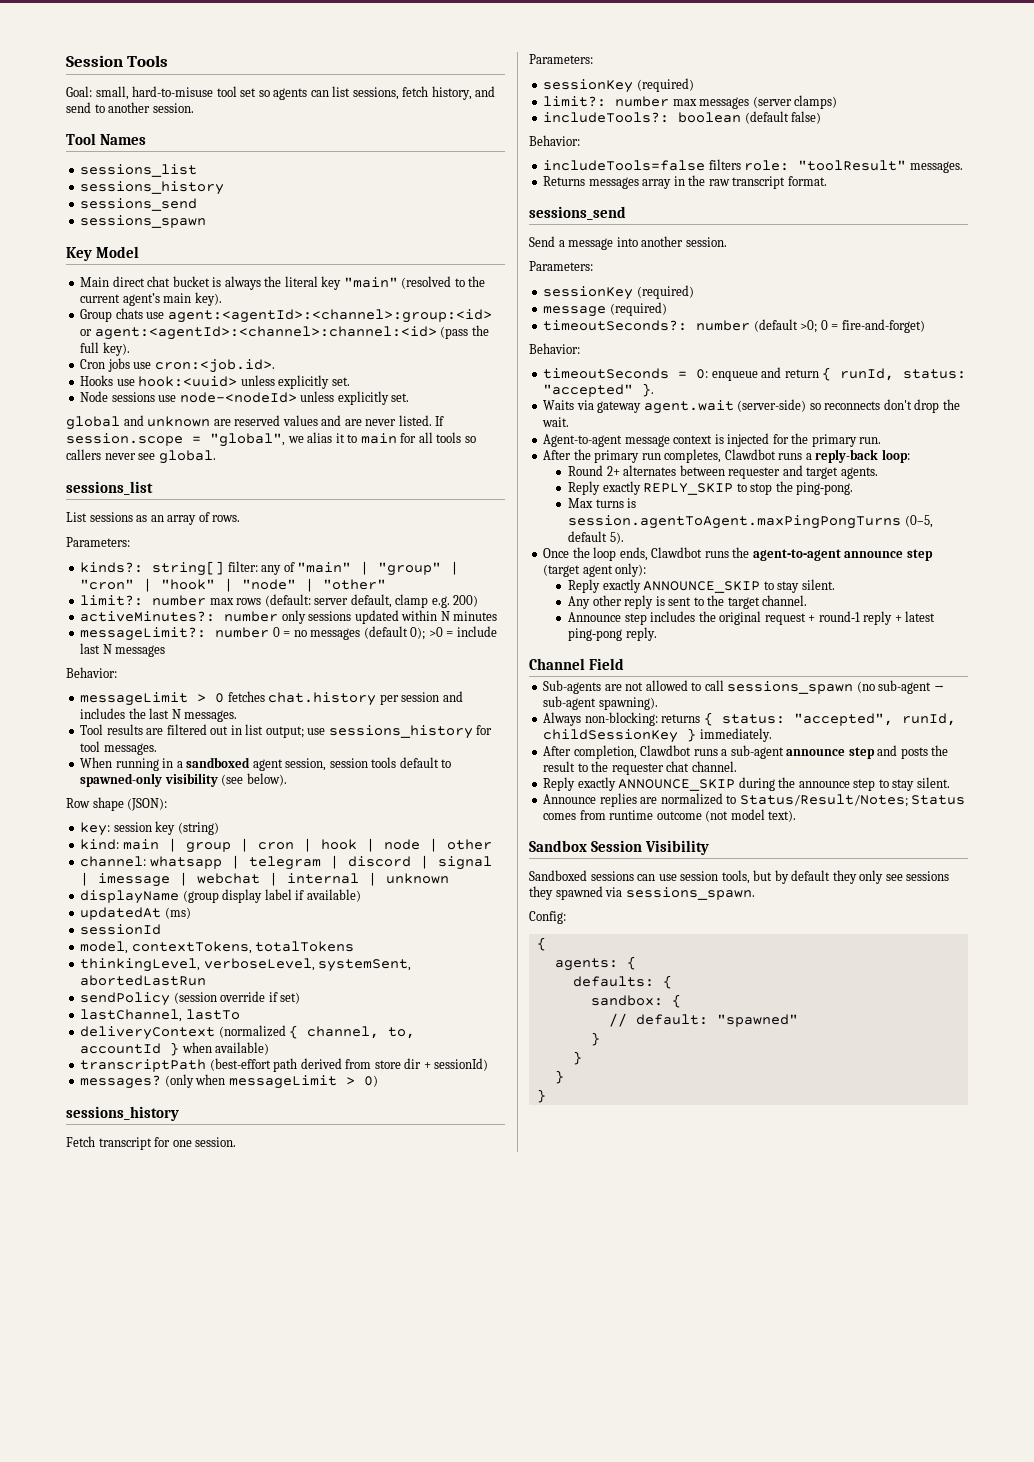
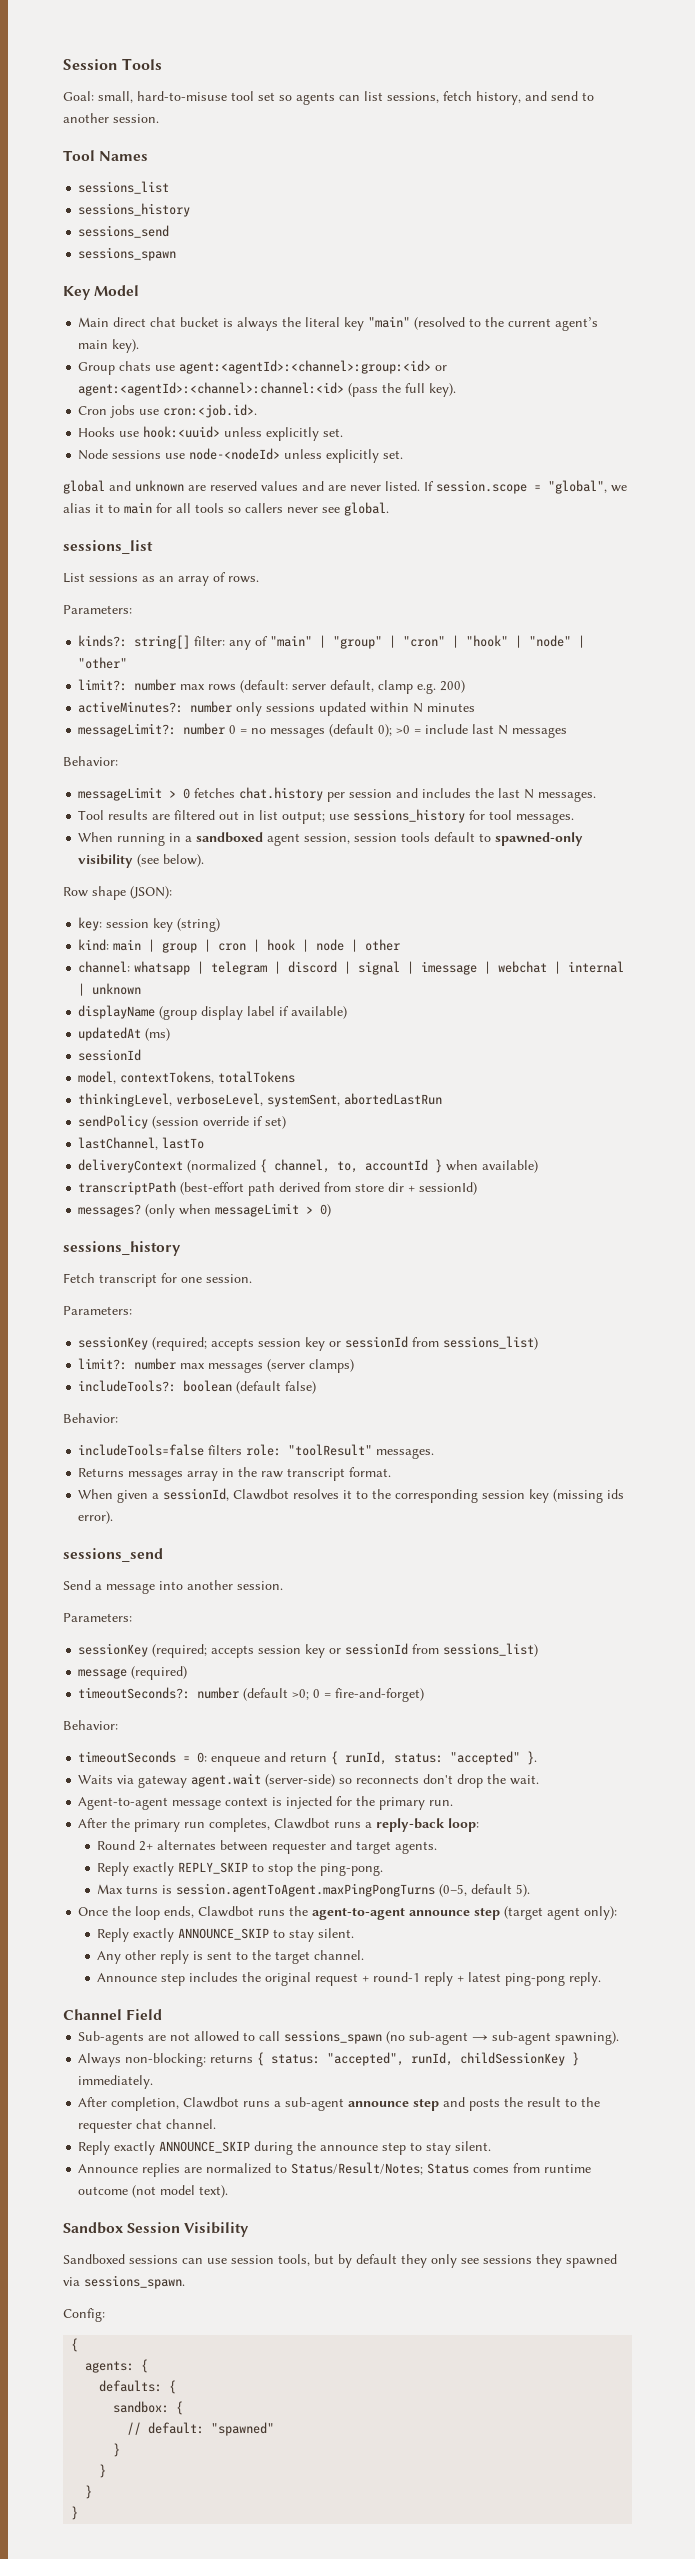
  Fetch transcript for one session.
  Parameters:
- sessionKey (required)
+ sessionKey (required; accepts session key or sessionId from sessions_list)
+ When given a sessionId, Clawdbot resolves it to the corresponding session key (missing ids error).
  Send a message into another session.
  Parameters:
- sessionKey (required)
+ sessionKey (required; accepts session key or sessionId from sessions_list)

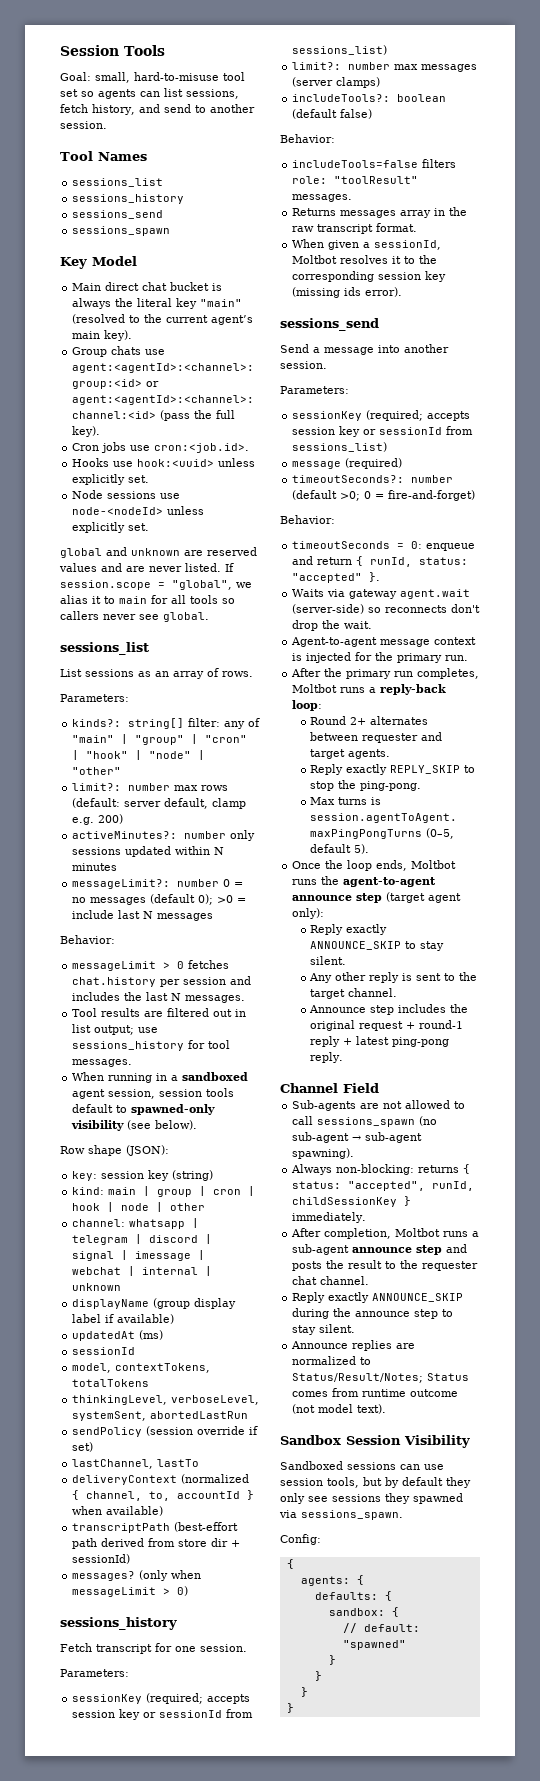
- When given a sessionId, Clawdbot resolves it to the corresponding session key (missing ids error).
+ When given a sessionId, Moltbot resolves it to the corresponding session key (missing ids error).
- After the primary run completes, Clawdbot runs a reply-back loop:
+ After the primary run completes, Moltbot runs a reply-back loop:
- Once the loop ends, Clawdbot runs the agent‑to‑agent announce step (target agent only):
+ Once the loop ends, Moltbot runs the agent‑to‑agent announce step (target agent only):
- After completion, Clawdbot runs a sub-agent announce step and posts the result to the requester chat channel.
+ After completion, Moltbot runs a sub-agent announce step and posts the result to the requester chat channel.

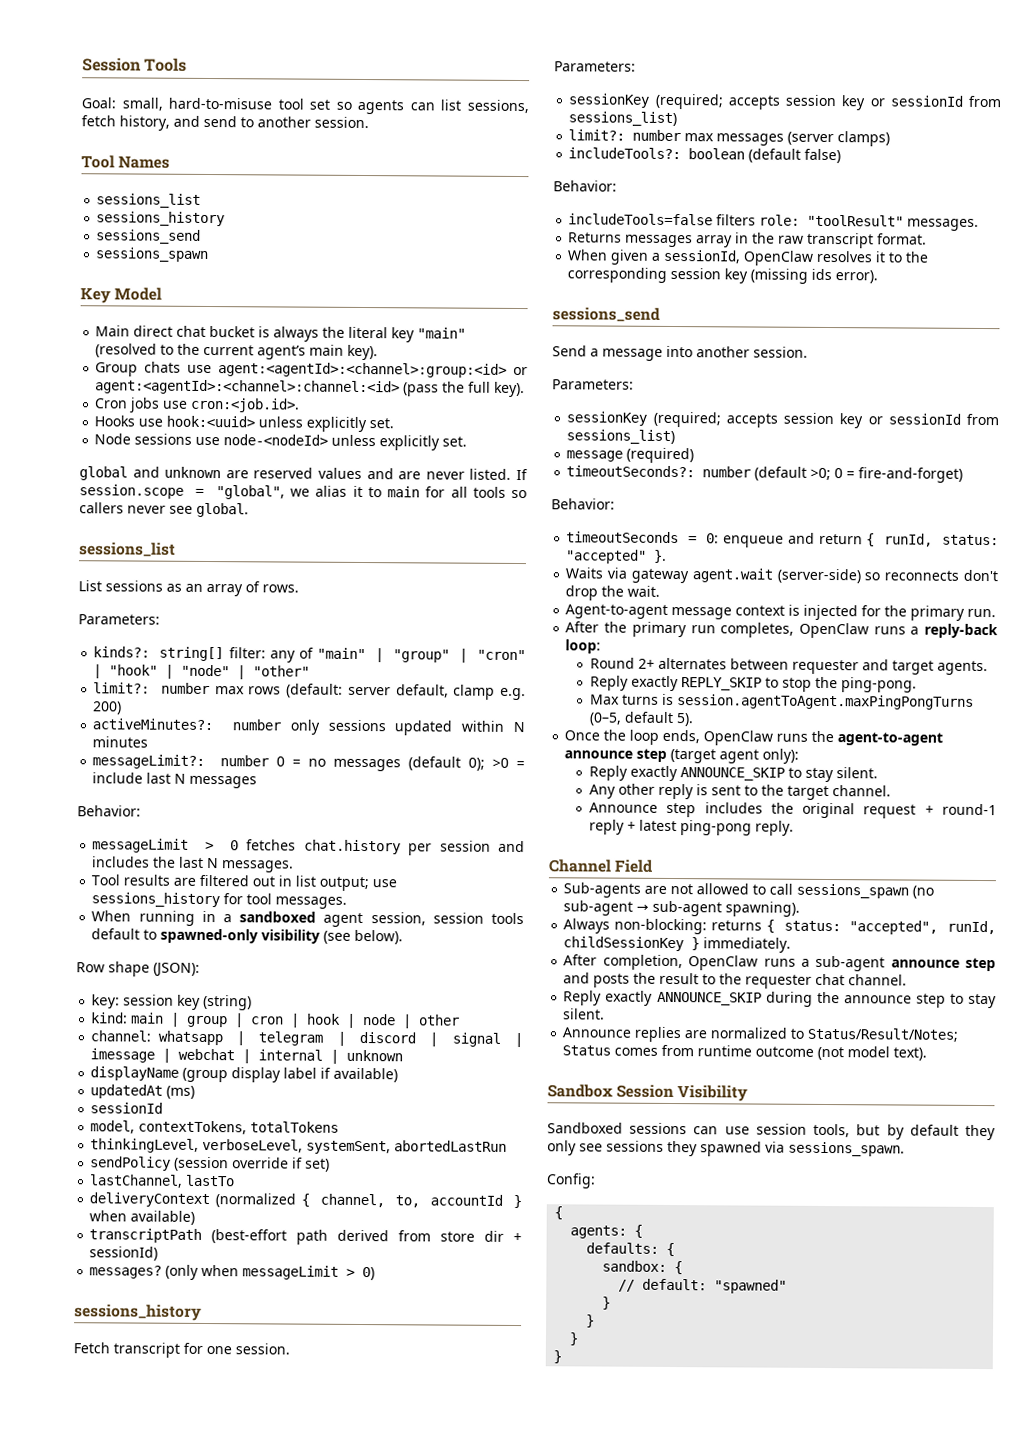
- When given a sessionId, Moltbot resolves it to the corresponding session key (missing ids error).
+ When given a sessionId, OpenClaw resolves it to the corresponding session key (missing ids error).
- After the primary run completes, Moltbot runs a reply-back loop:
+ After the primary run completes, OpenClaw runs a reply-back loop:
- Once the loop ends, Moltbot runs the agent‑to‑agent announce step (target agent only):
+ Once the loop ends, OpenClaw runs the agent‑to‑agent announce step (target agent only):
- After completion, Moltbot runs a sub-agent announce step and posts the result to the requester chat channel.
+ After completion, OpenClaw runs a sub-agent announce step and posts the result to the requester chat channel.

